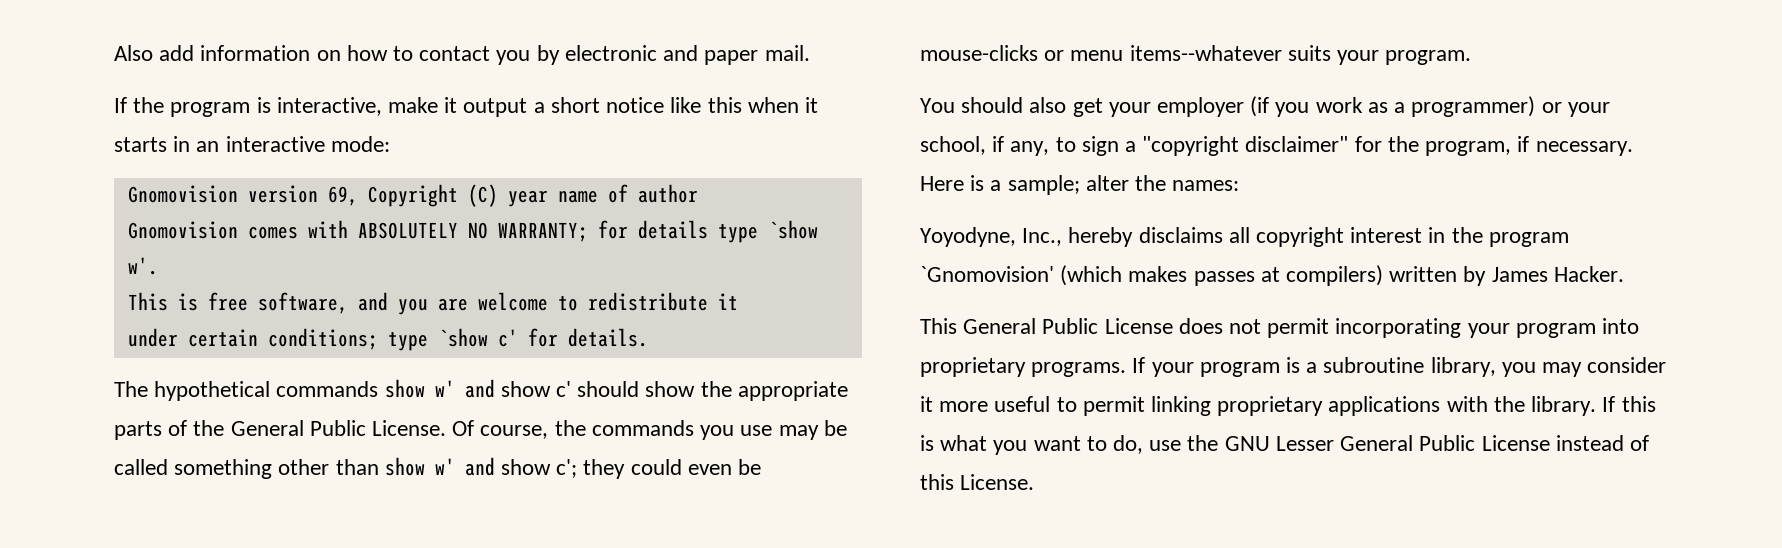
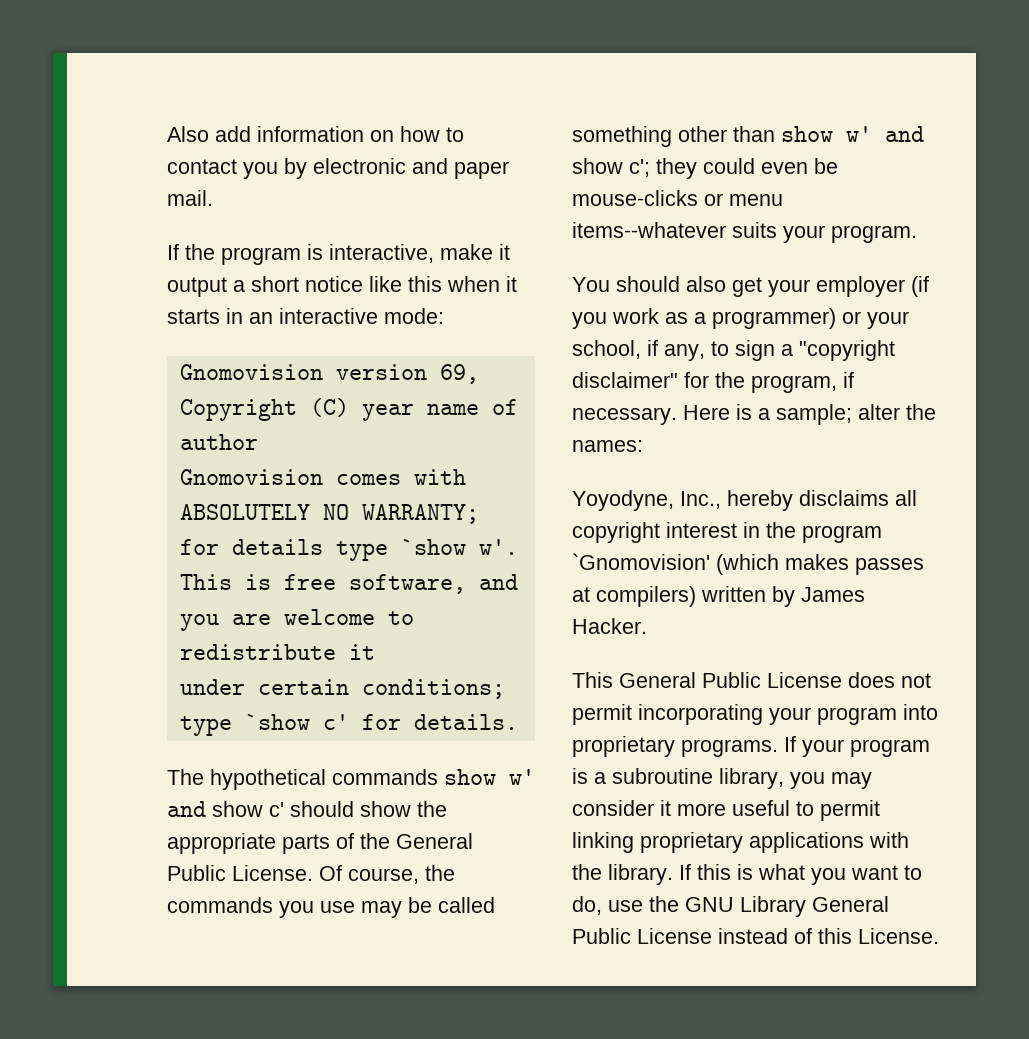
- If this is what you want to do, use the GNU Lesser General Public License instead of this License.
+ If this is what you want to do, use the GNU Library General Public License instead of this License.

